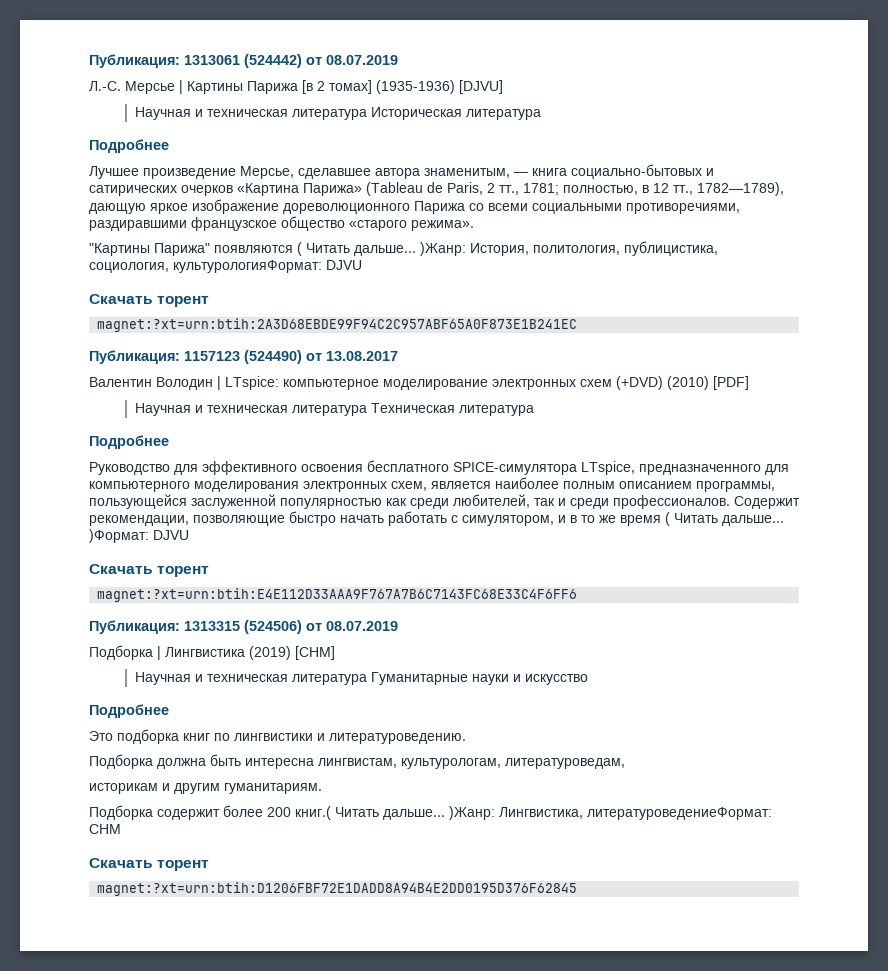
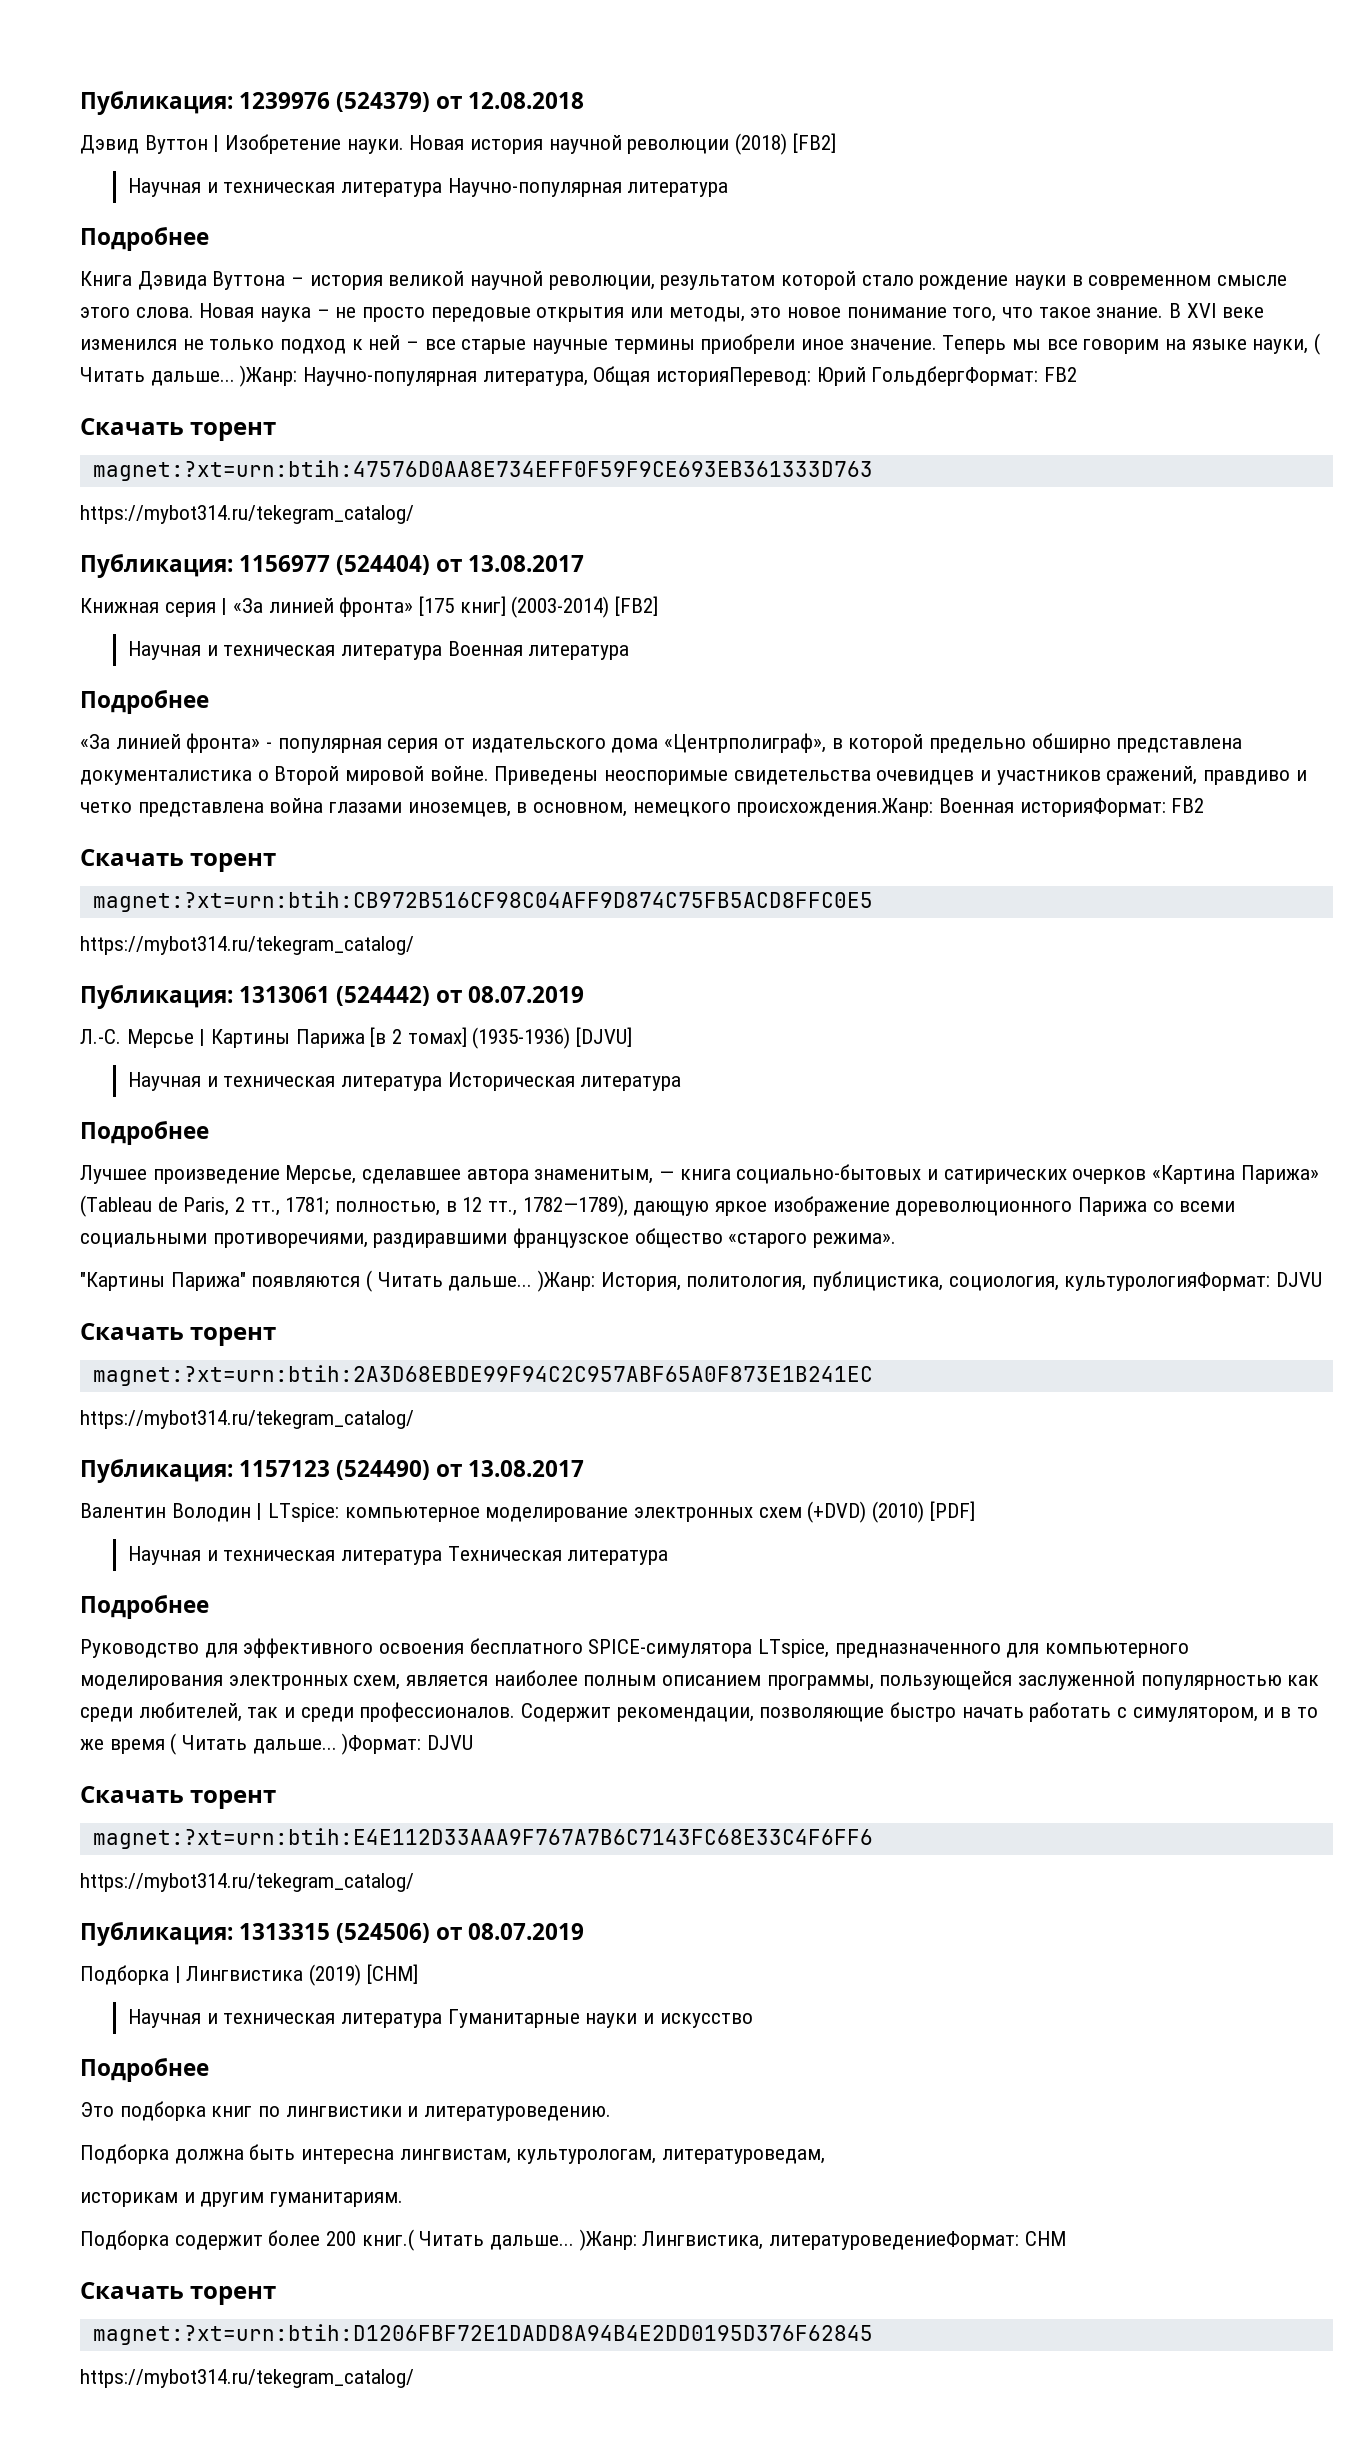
+ Публикация: 1239976 (524379) от 12.08.2018
+ Дэвид Вуттон | Изобретение науки. Новая история научной революции (2018) [FB2]
+ Научная и техническая литература Научно-популярная литература
+ Подробнее
+ Книга Дэвида Вуттона – история великой научной революции, результатом которой стало рождение науки в современном смысле этого слова. Новая наука – не просто передовые открытия или методы, это новое понимание того, что такое знание. В XVI веке изменился не только подход к ней – все старые научные термины приобрели иное значение. Теперь мы все говорим на языке науки, ( Читать дальше... )Жанр: Научно-популярная литература, Общая историяПеревод: Юрий ГольдбергФормат: FB2
+ Скачать торент
+ magnet:?xt=urn:btih:47576D0AA8E734EFF0F59F9CE693EB361333D763
+ https://mybot314.ru/tekegram_catalog/
+ Публикация: 1156977 (524404) от 13.08.2017
+ Книжная серия | «За линией фронта» [175 книг] (2003-2014) [FB2]
+ Научная и техническая литература Военная литература
+ Подробнее
+ «За линией фронта» - популярная серия от издательского дома «Центрполиграф», в которой предельно обширно представлена документалистика о Второй мировой войне. Приведены неоспоримые свидетельства очевидцев и участников сражений, правдиво и четко представлена война глазами иноземцев, в основном, немецкого происхождения.Жанр: Военная историяФормат: FB2
+ Скачать торент
+ magnet:?xt=urn:btih:CB972B516CF98C04AFF9D874C75FB5ACD8FFC0E5
+ https://mybot314.ru/tekegram_catalog/
  magnet:?xt=urn:btih:2A3D68EBDE99F94C2C957ABF65A0F873E1B241EC
+ https://mybot314.ru/tekegram_catalog/
  magnet:?xt=urn:btih:E4E112D33AAA9F767A7B6C7143FC68E33C4F6FF6
+ https://mybot314.ru/tekegram_catalog/
  magnet:?xt=urn:btih:D1206FBF72E1DADD8A94B4E2DD0195D376F62845
+ https://mybot314.ru/tekegram_catalog/

